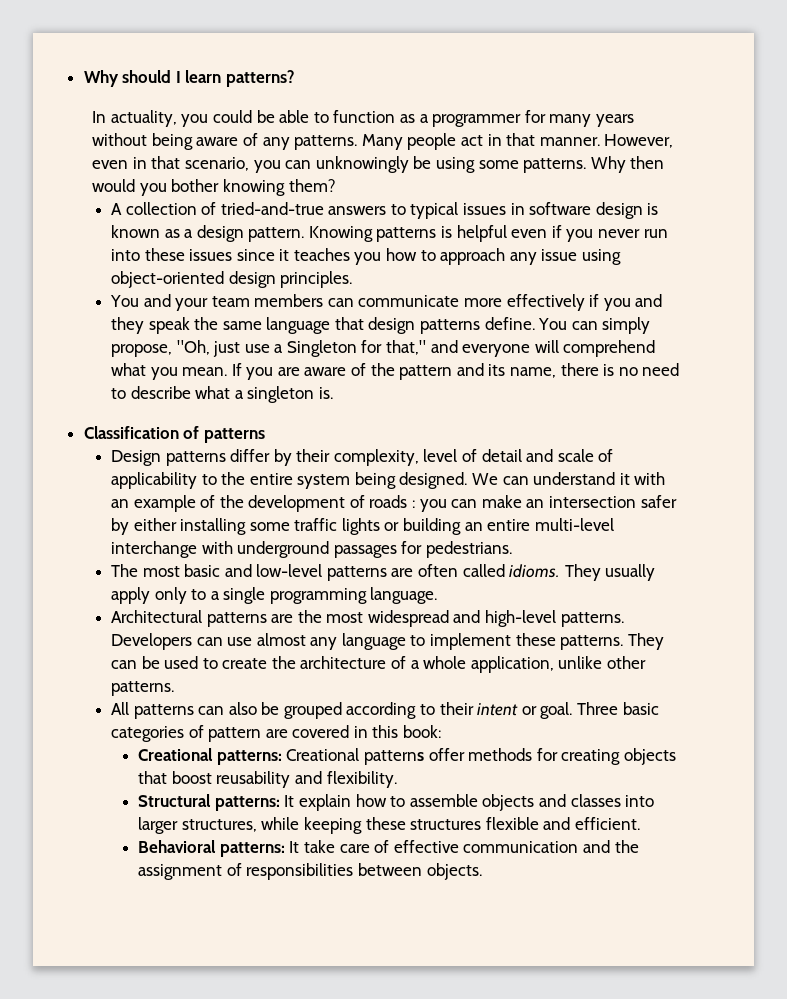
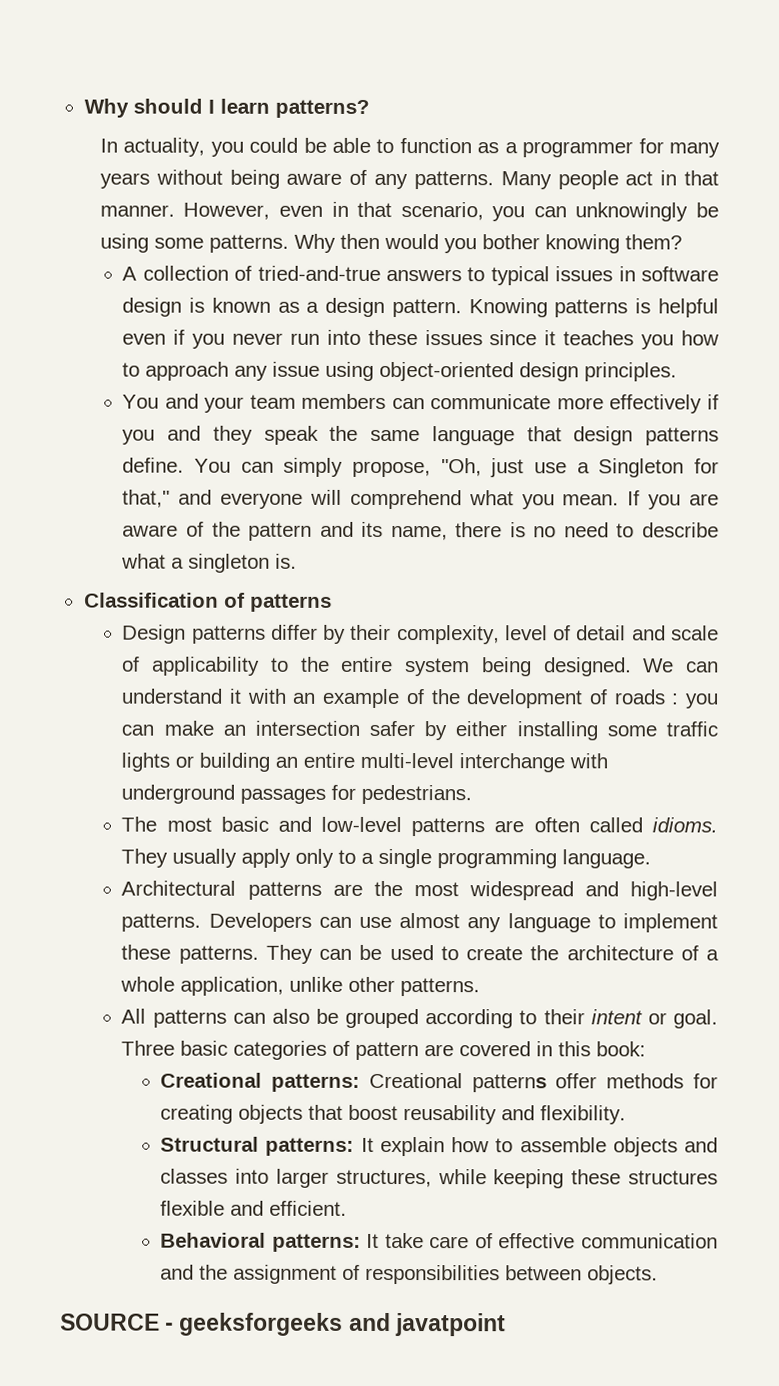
+ SOURCE - geeksforgeeks and javatpoint

